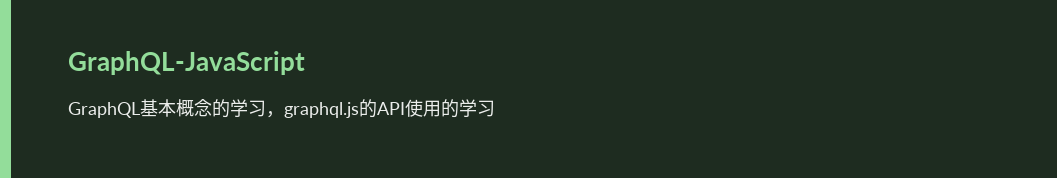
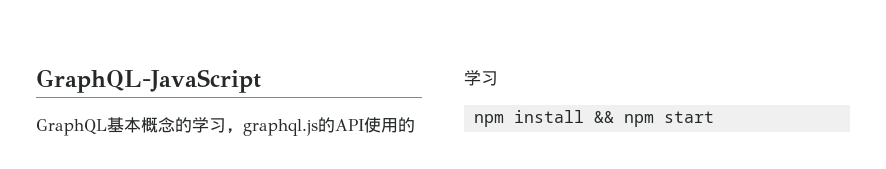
+ npm install && npm start

